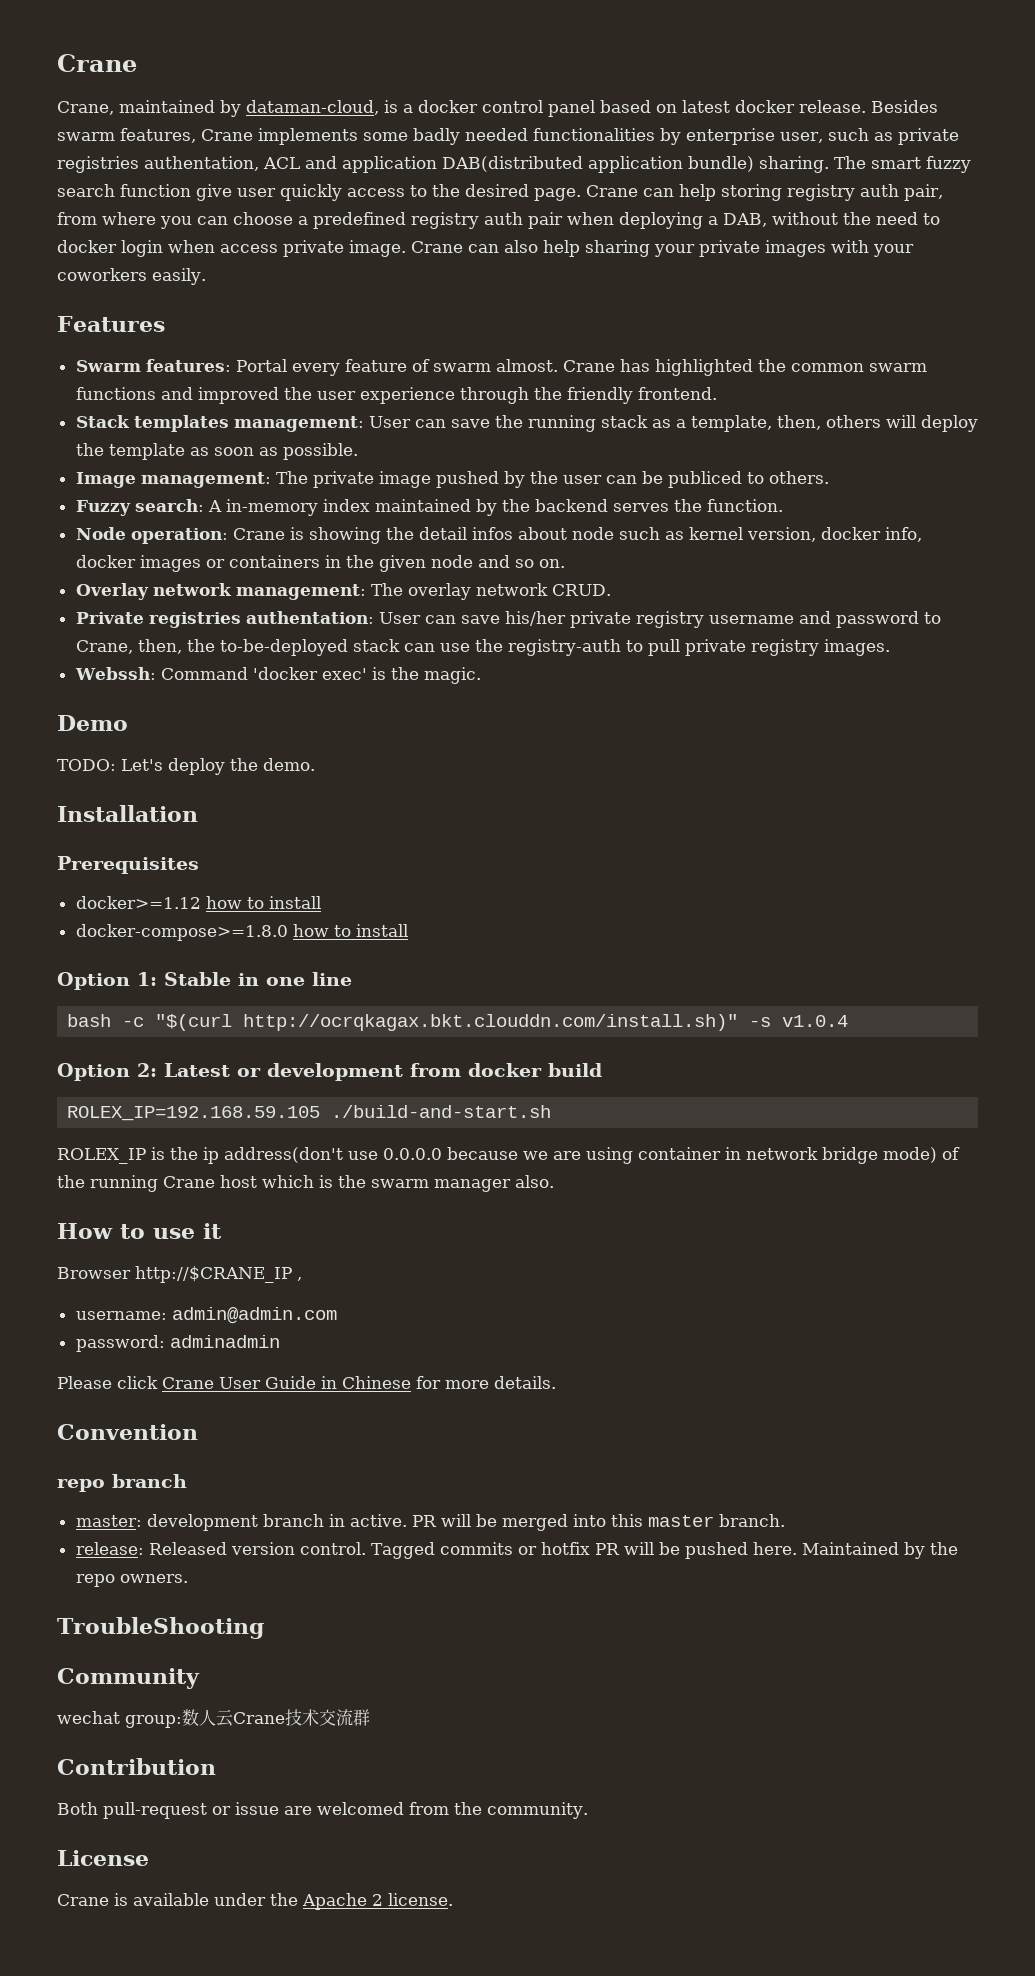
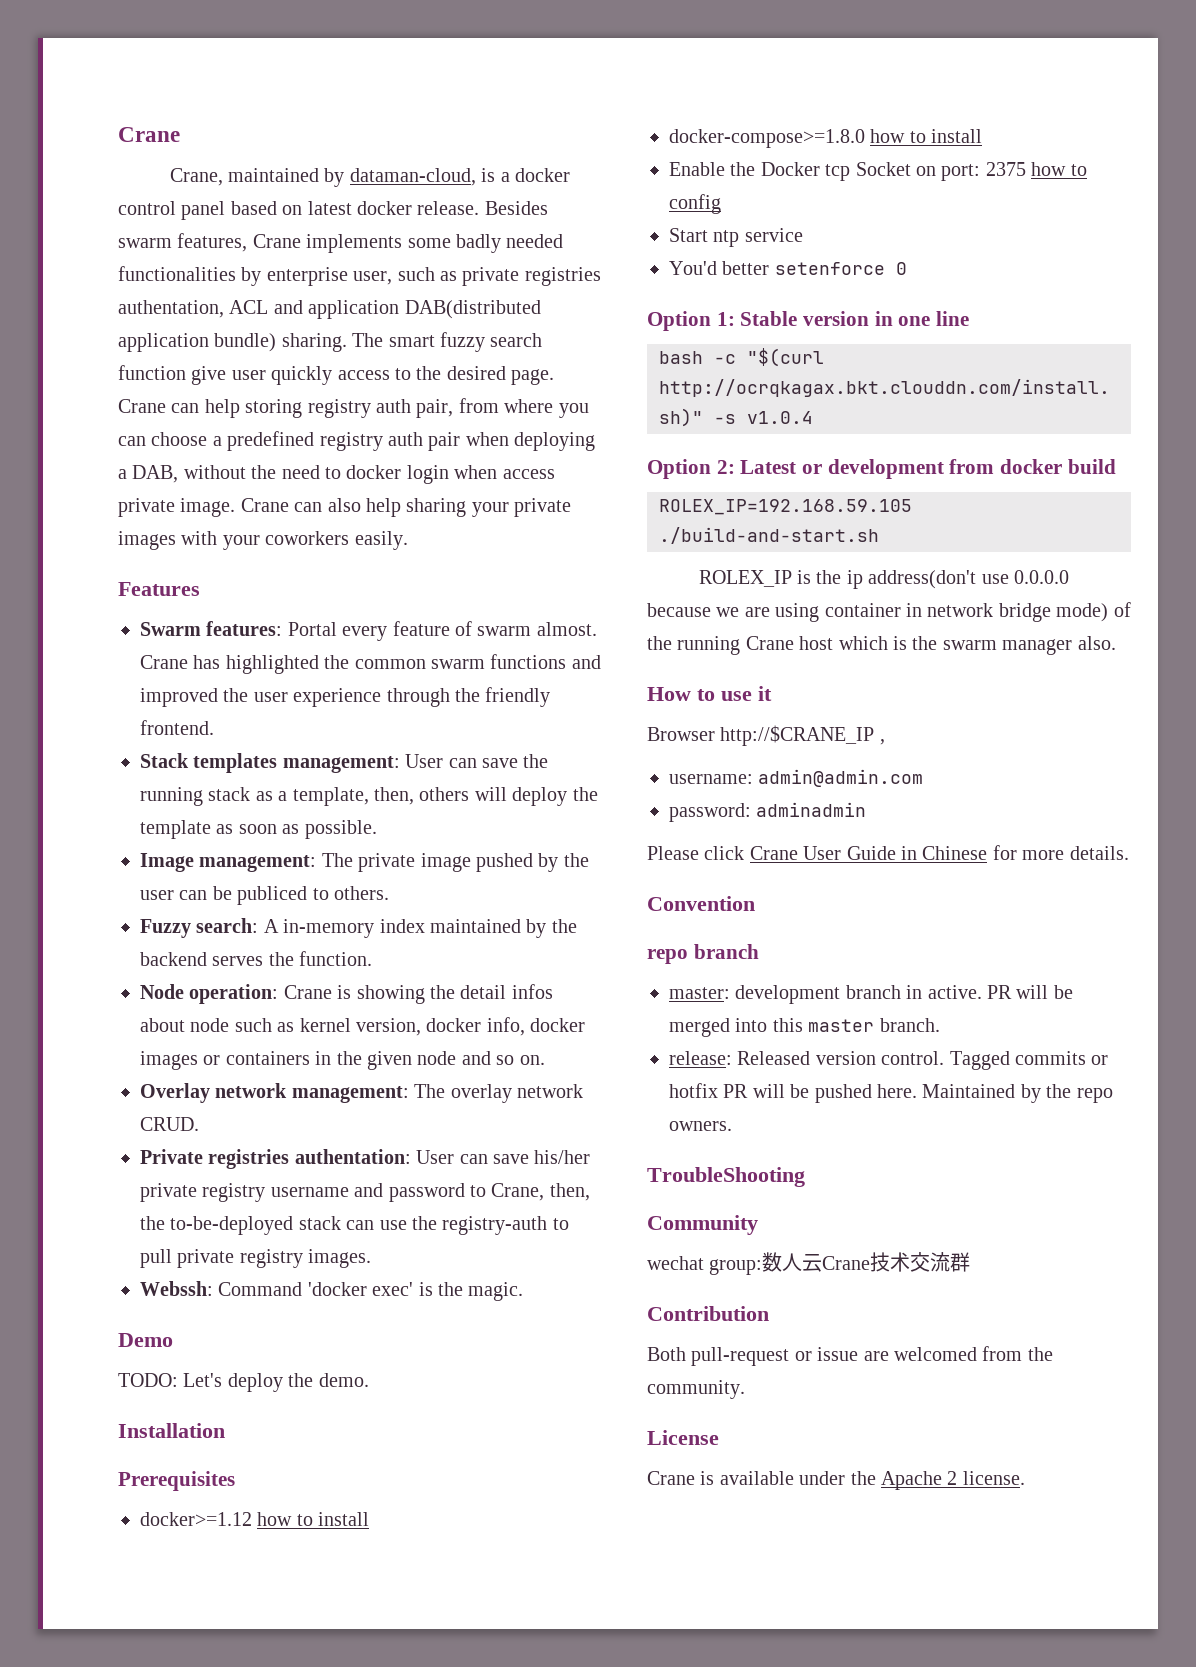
+ Enable the Docker tcp Socket on port: 2375 how to config
+ Start ntp service
+ You'd better setenforce 0
- Option 1: Stable in one line
+ Option 1: Stable version in one line

